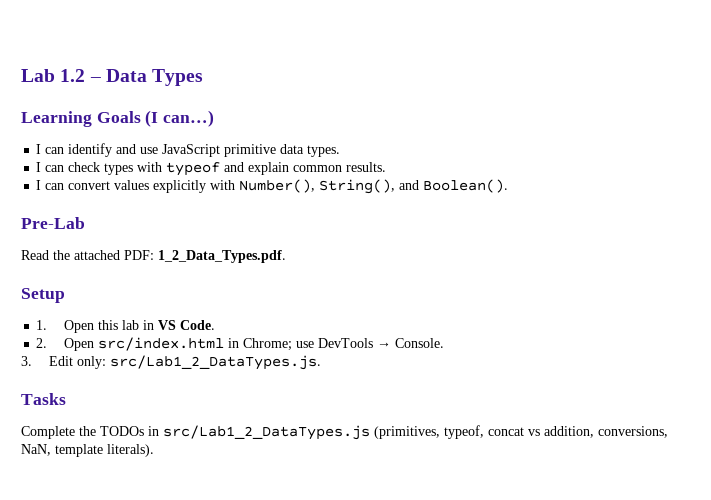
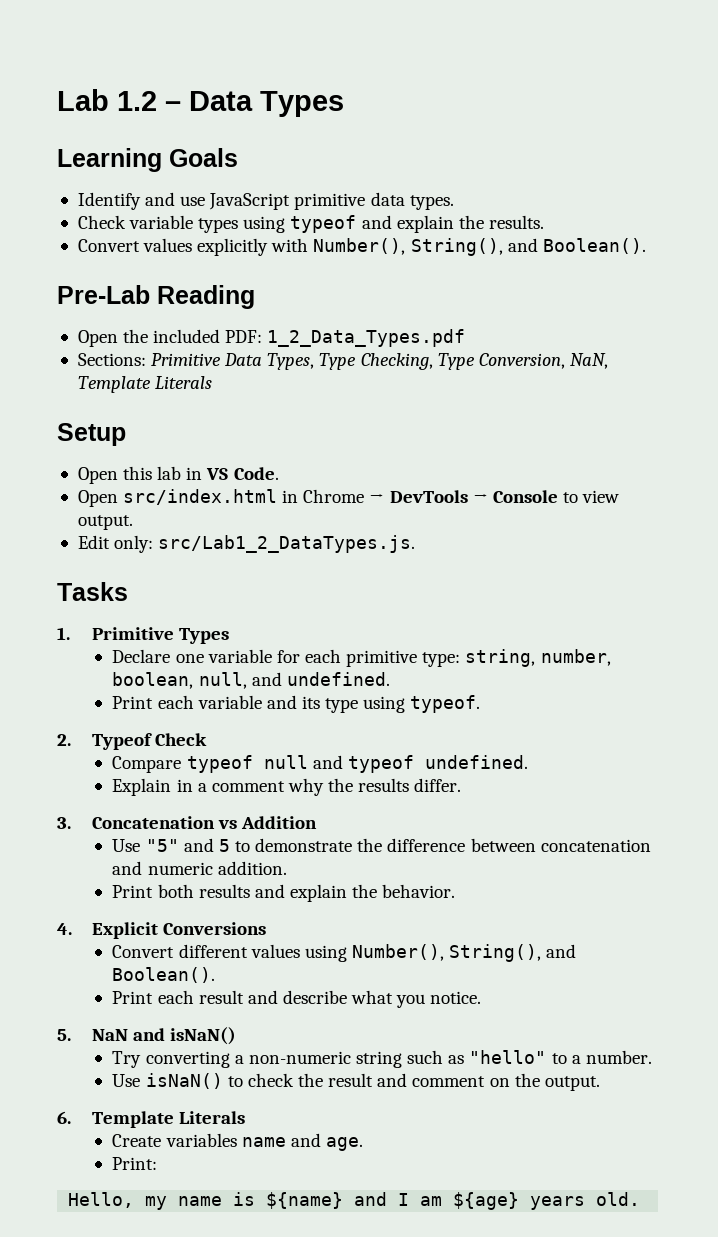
- Learning Goals (I can…)
- I can identify and use JavaScript primitive data types.
+ Learning Goals
+ Identify and use JavaScript primitive data types.
- I can check types with typeof and explain common results.
+ Check variable types using typeof and explain the results.
- I can convert values explicitly with Number(), String(), and Boolean().
+ Convert values explicitly with Number(), String(), and Boolean().
- Pre-Lab
- Read the attached PDF: 1_2_Data_Types.pdf.
+ Pre-Lab Reading
+ Open the included PDF: 1_2_Data_Types.pdf
+ Sections: Primitive Data Types, Type Checking, Type Conversion, NaN, Template Literals
- 1. Open this lab in VS Code.
+ Open this lab in VS Code.
- 2. Open src/index.html in Chrome; use DevTools → Console.
- 3. Edit only: src/Lab1_2_DataTypes.js.
+ Open src/index.html in Chrome → DevTools → Console to view output.
+ Edit only: src/Lab1_2_DataTypes.js.
  Tasks
- Complete the TODOs in src/Lab1_2_DataTypes.js (primitives, typeof, concat vs addition, conversions, NaN, template literals).
+ 1. Primitive Types
+ Declare one variable for each primitive type: string, number, boolean, null, and undefined.
+ Print each variable and its type using typeof.
+ 2. Typeof Check
+ Compare typeof null and typeof undefined.
+ Explain in a comment why the results differ.
+ 3. Concatenation vs Addition
+ Use "5" and 5 to demonstrate the difference between concatenation and numeric addition.
+ Print both results and explain the behavior.
+ 4. Explicit Conversions
+ Convert different values using Number(), String(), and Boolean().
+ Print each result and describe what you notice.
+ 5. NaN and isNaN()
+ Try converting a non-numeric string such as "hello" to a number.
+ Use isNaN() to check the result and comment on the output.
+ 6. Template Literals
+ Create variables name and age.
+ Print:
+ Hello, my name is ${name} and I am ${age} years old.

